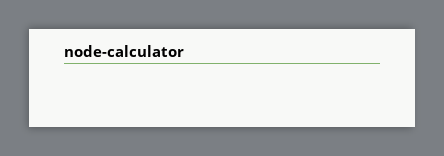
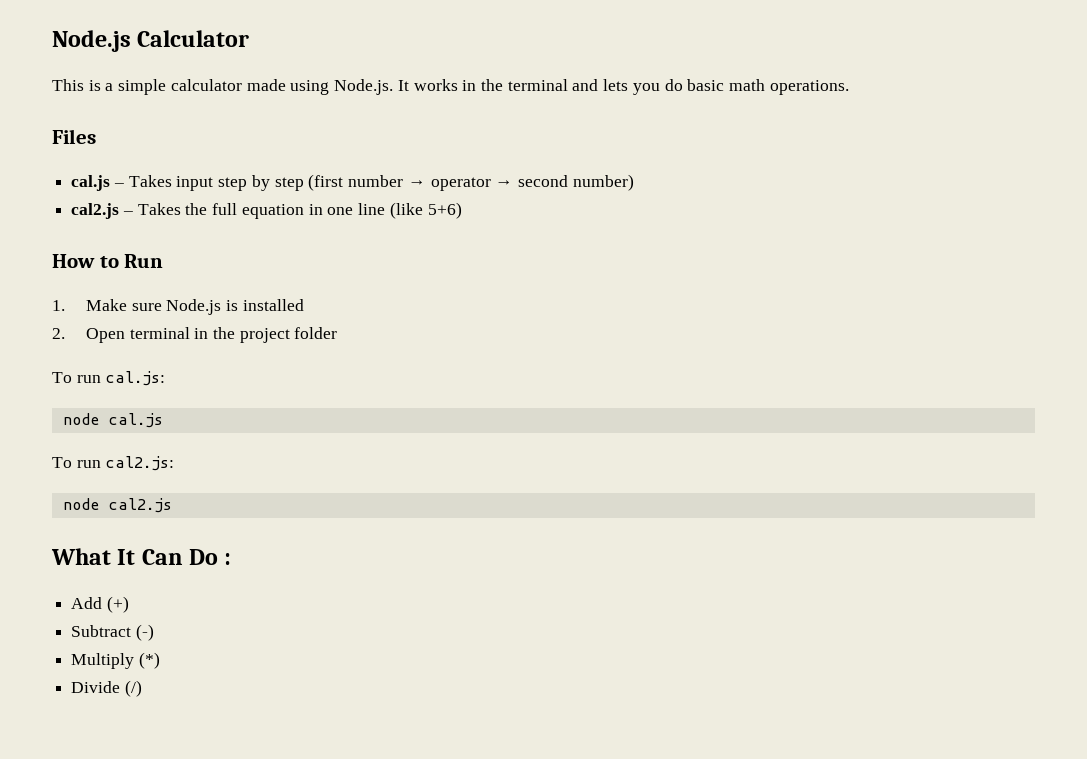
- node-calculator
+ Node.js Calculator
+ This is a simple calculator made using Node.js. It works in the terminal and lets you do basic math operations.
+ Files
+ cal.js – Takes input step by step (first number → operator → second number)
+ cal2.js – Takes the full equation in one line (like 5+6)
+ How to Run
+ 1. Make sure Node.js is installed
+ 2. Open terminal in the project folder
+ To run cal.js:
+ node cal.js
+ To run cal2.js:
+ node cal2.js
+ What It Can Do :
+ Add (+)
+ Subtract (-)
+ Multiply (*)
+ Divide (/)

